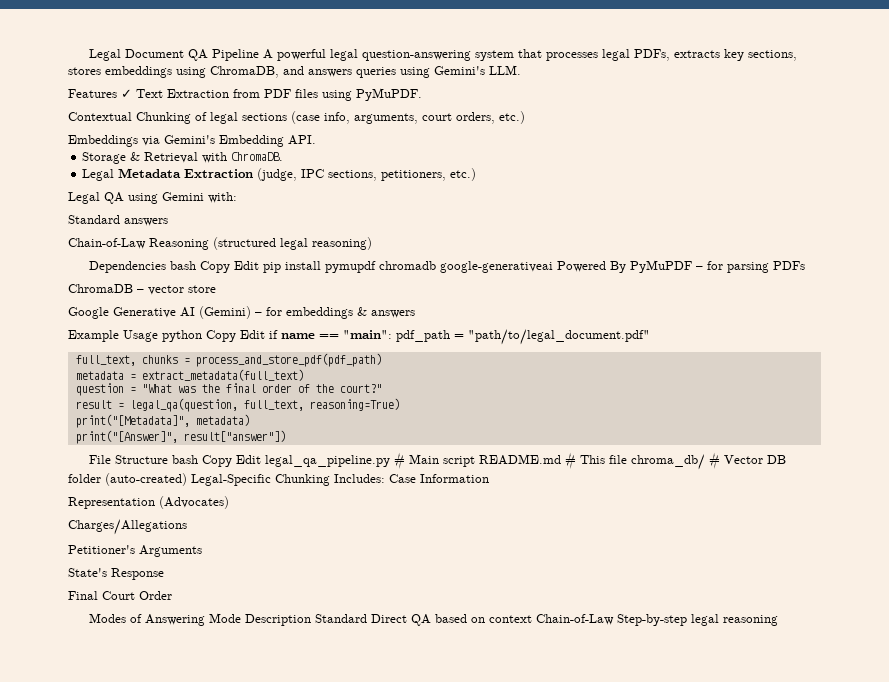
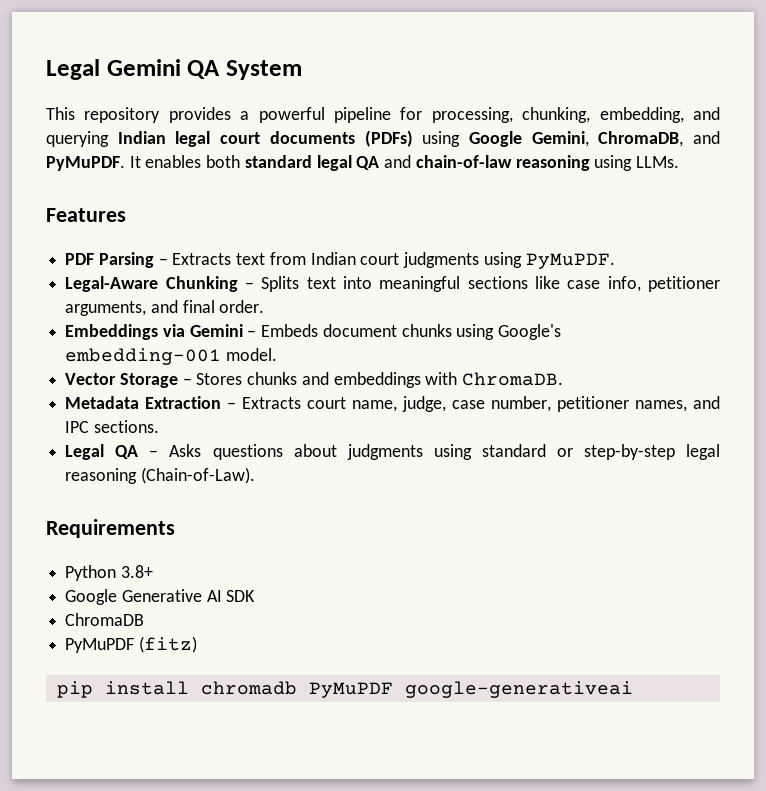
- Legal Document QA Pipeline A powerful legal question-answering system that processes legal PDFs, extracts key sections, stores embeddings using ChromaDB, and answers queries using Gemini's LLM.
- Features ✓ Text Extraction from PDF files using PyMuPDF.
- Contextual Chunking of legal sections (case info, arguments, court orders, etc.)
- Embeddings via Gemini's Embedding API.
- Storage & Retrieval with ChromaDB.
+ Legal Gemini QA System
+ This repository provides a powerful pipeline for processing, chunking, embedding, and querying Indian legal court documents (PDFs) using Google Gemini, ChromaDB, and PyMuPDF. It enables both standard legal QA and chain-of-law reasoning using LLMs.
+ Features
+ PDF Parsing – Extracts text from Indian court judgments using PyMuPDF.
+ Legal-Aware Chunking – Splits text into meaningful sections like case info, petitioner arguments, and final order.
+ Embeddings via Gemini – Embeds document chunks using Google's embedding-001 model.
+ Vector Storage – Stores chunks and embeddings with ChromaDB.
- Legal Metadata Extraction (judge, IPC sections, petitioners, etc.)
- Legal QA using Gemini with:
- Standard answers
- Chain-of-Law Reasoning (structured legal reasoning)
- Dependencies bash Copy Edit pip install pymupdf chromadb google-generativeai Powered By PyMuPDF – for parsing PDFs
- ChromaDB – vector store
- Google Generative AI (Gemini) – for embeddings & answers
- Example Usage python Copy Edit if name == "main": pdf_path = "path/to/legal_document.pdf"
- full_text, chunks = process_and_store_pdf(pdf_path)
- metadata = extract_metadata(full_text)
- question = "What was the final order of the court?"
- result = legal_qa(question, full_text, reasoning=True)
- print("[Metadata]", metadata)
- print("[Answer]", result["answer"])
- File Structure bash Copy Edit legal_qa_pipeline.py # Main script README.md # This file chroma_db/ # Vector DB folder (auto-created) Legal-Specific Chunking Includes: Case Information
- Representation (Advocates)
- Charges/Allegations
- Petitioner's Arguments
- State's Response
- Final Court Order
- Modes of Answering Mode Description Standard Direct QA based on context Chain-of-Law Step-by-step legal reasoning
+ Metadata Extraction – Extracts court name, judge, case number, petitioner names, and IPC sections.
+ Legal QA – Asks questions about judgments using standard or step-by-step legal reasoning (Chain-of-Law).
+ Requirements
+ Python 3.8+
+ Google Generative AI SDK
+ ChromaDB
+ PyMuPDF (fitz)
+ pip install chromadb PyMuPDF google-generativeai

